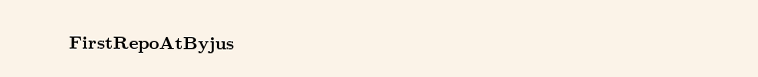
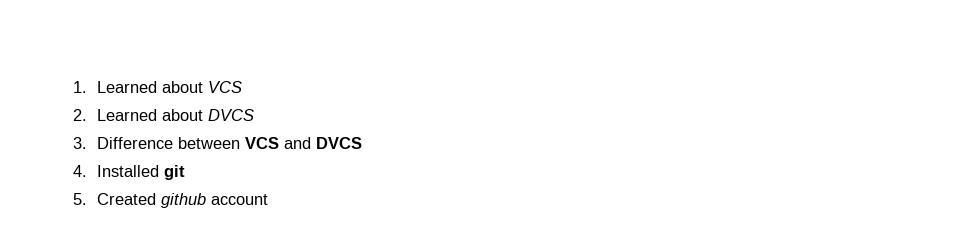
- FirstRepoAtByjus
+ 1. Learned about VCS
+ 2. Learned about DVCS
+ 3. Difference between VCS and DVCS
+ 4. Installed git
+ 5. Created github account

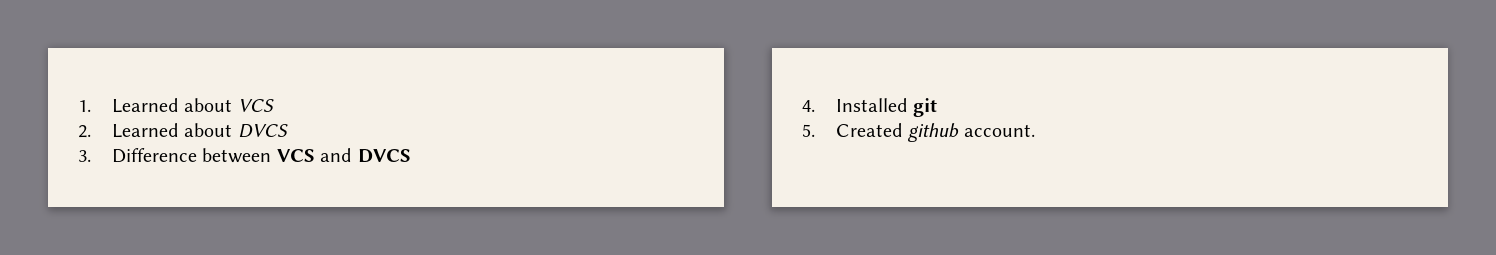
- 5. Created github account
+ 5. Created github account.

